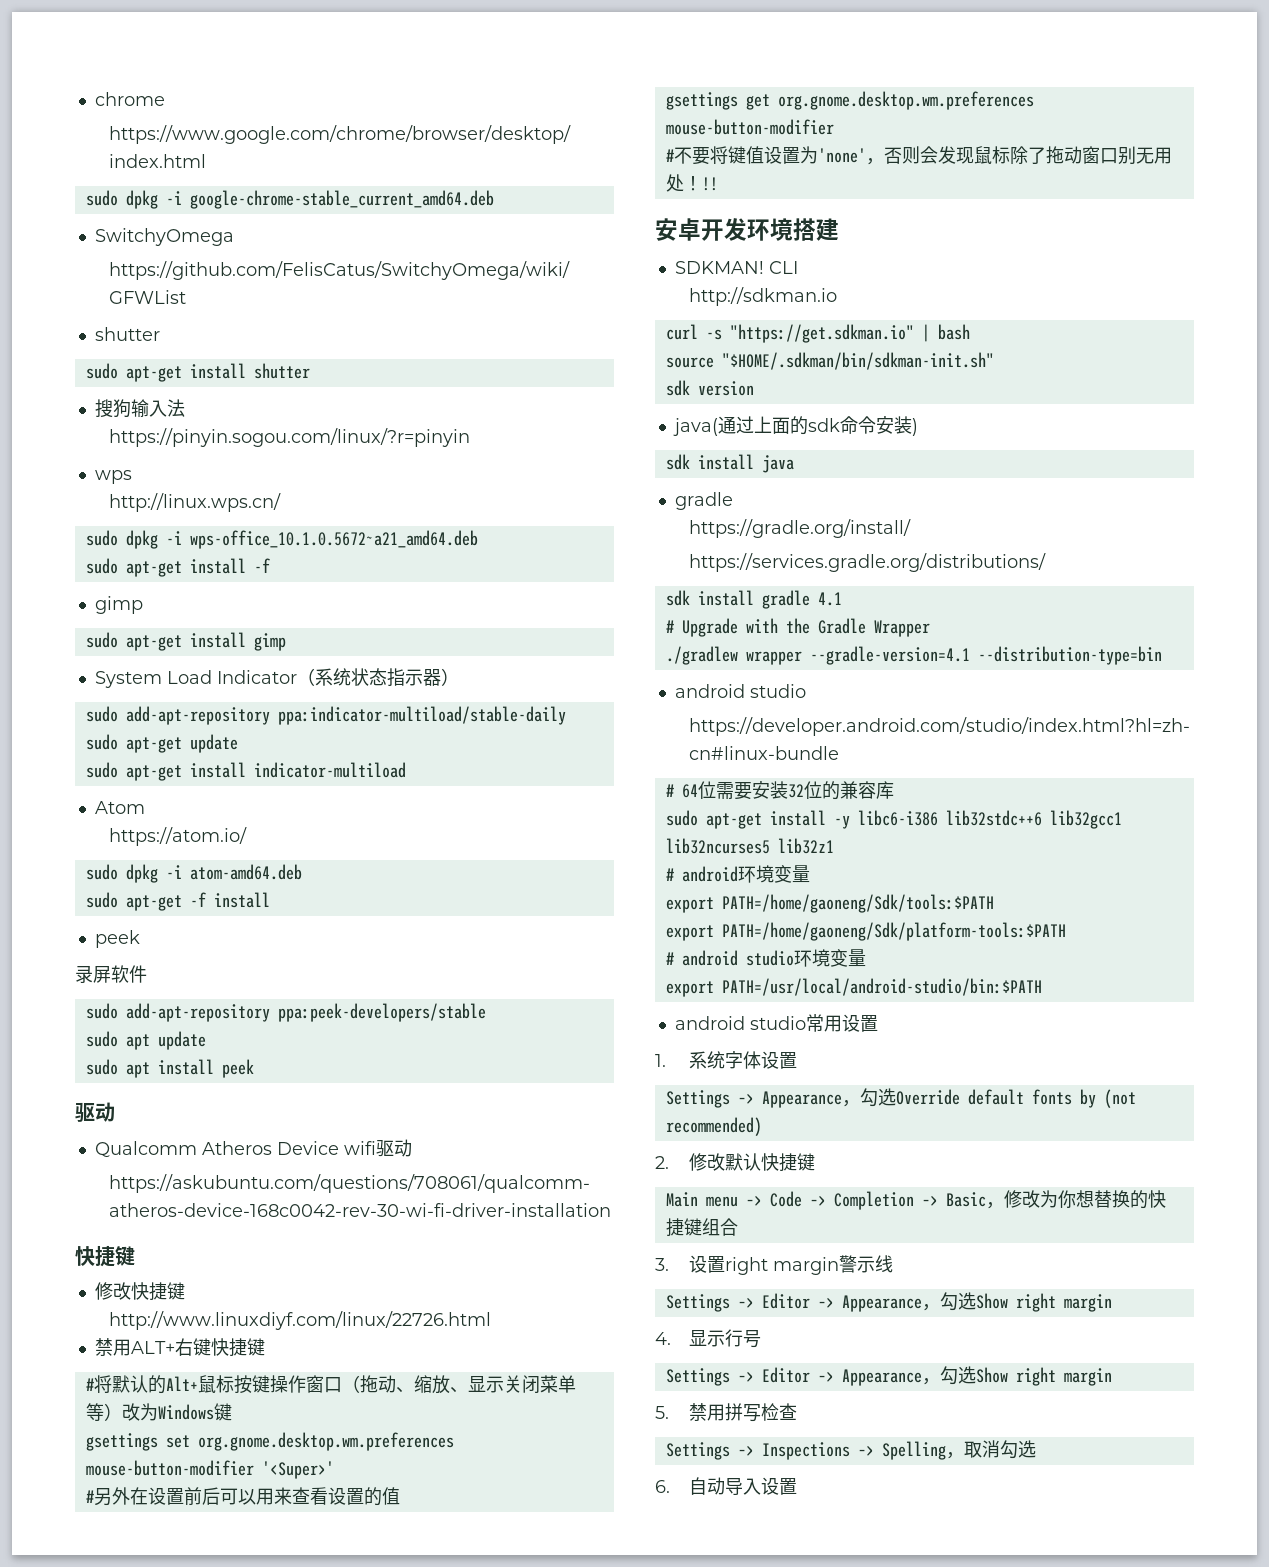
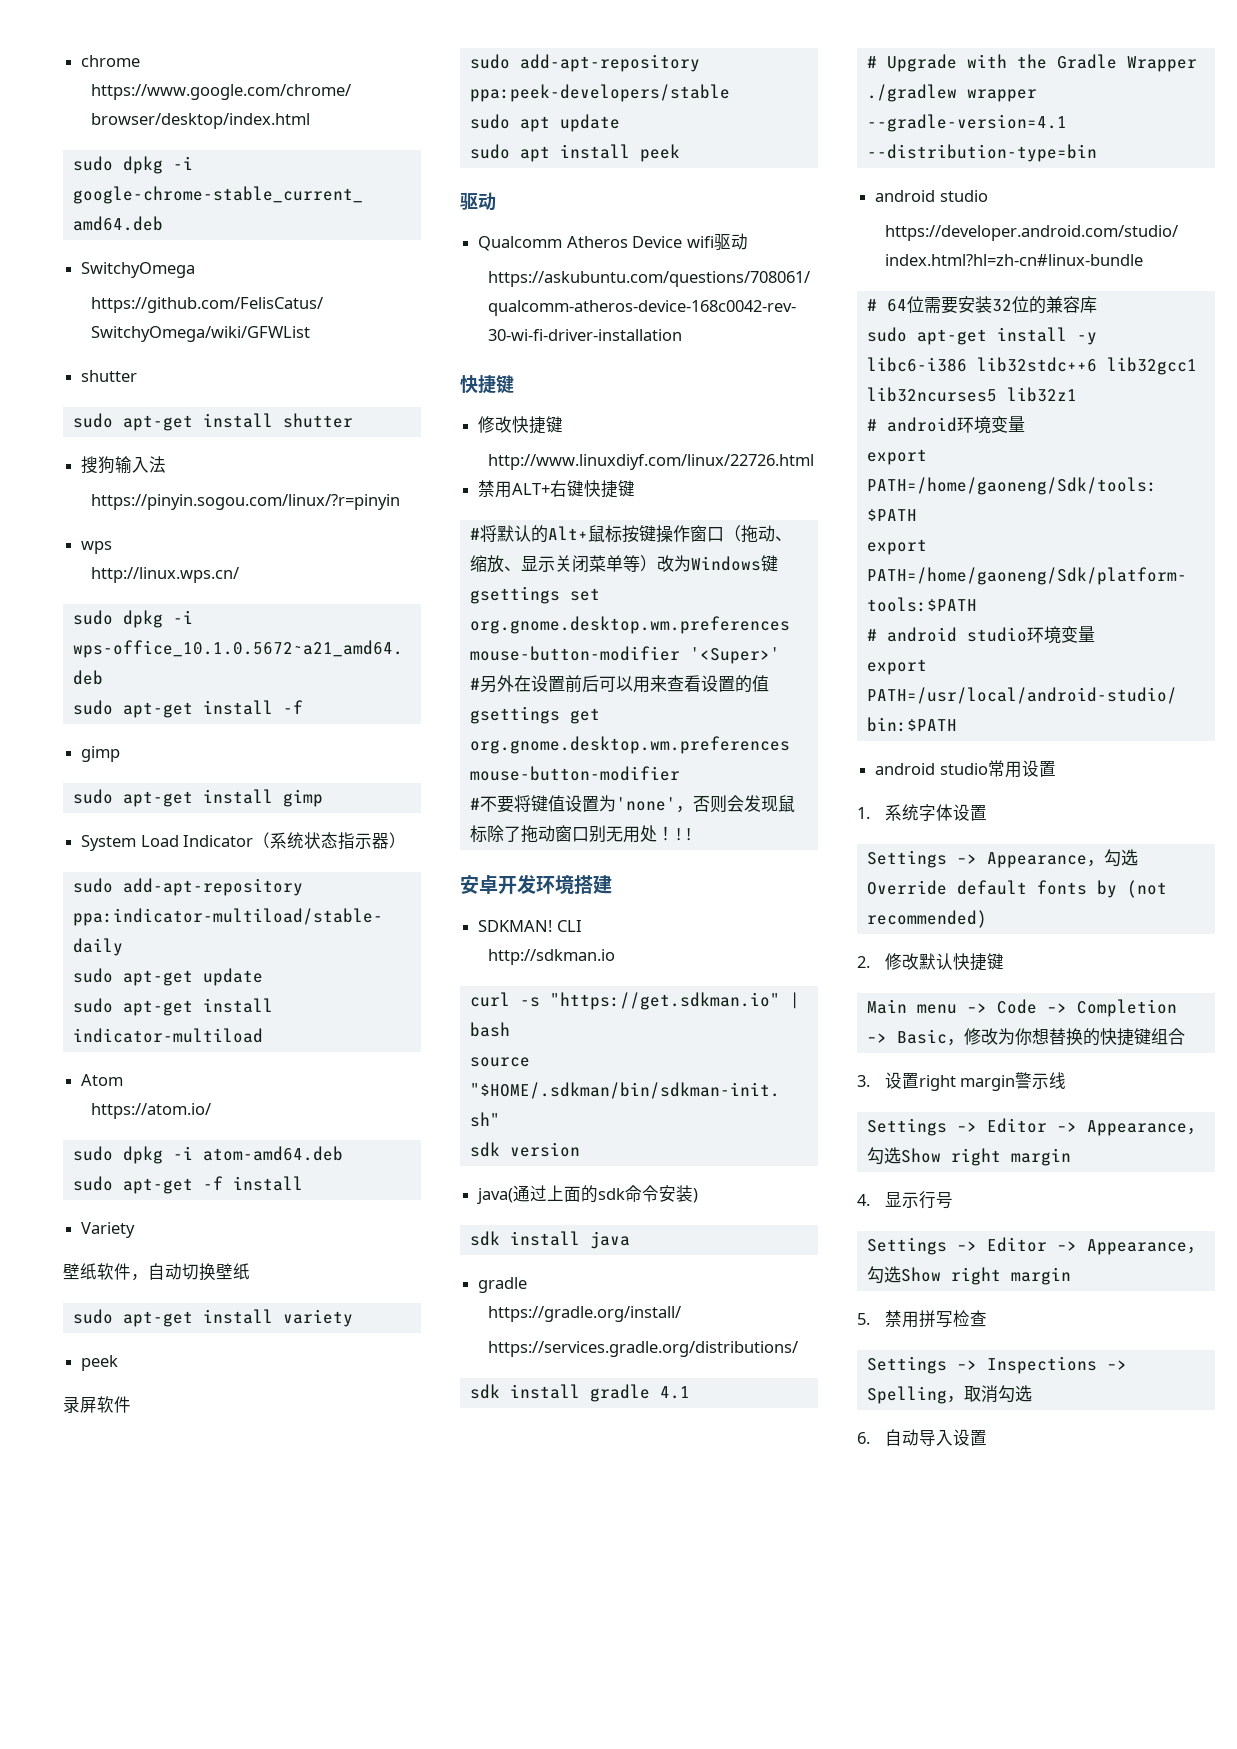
+ Variety
+ 壁纸软件，自动切换壁纸
+ sudo apt-get install variety

